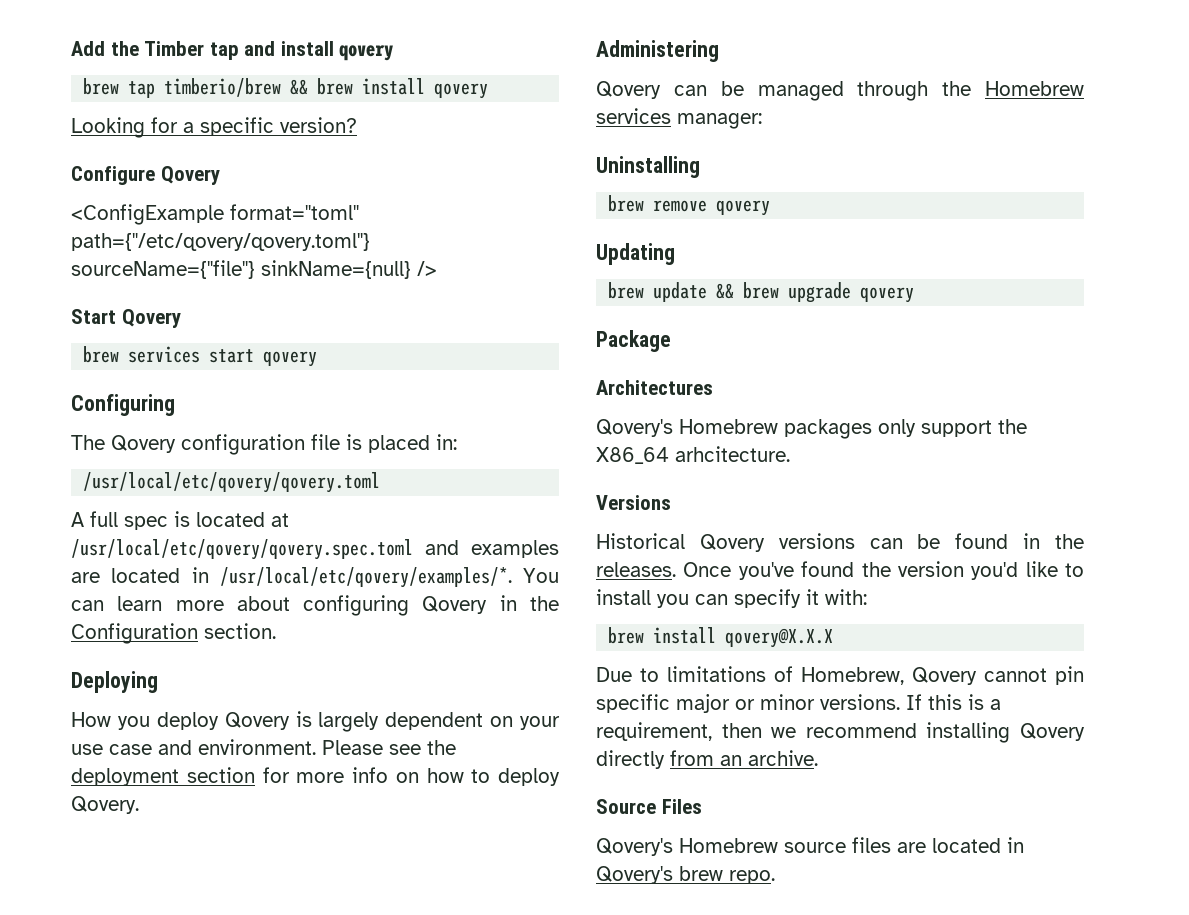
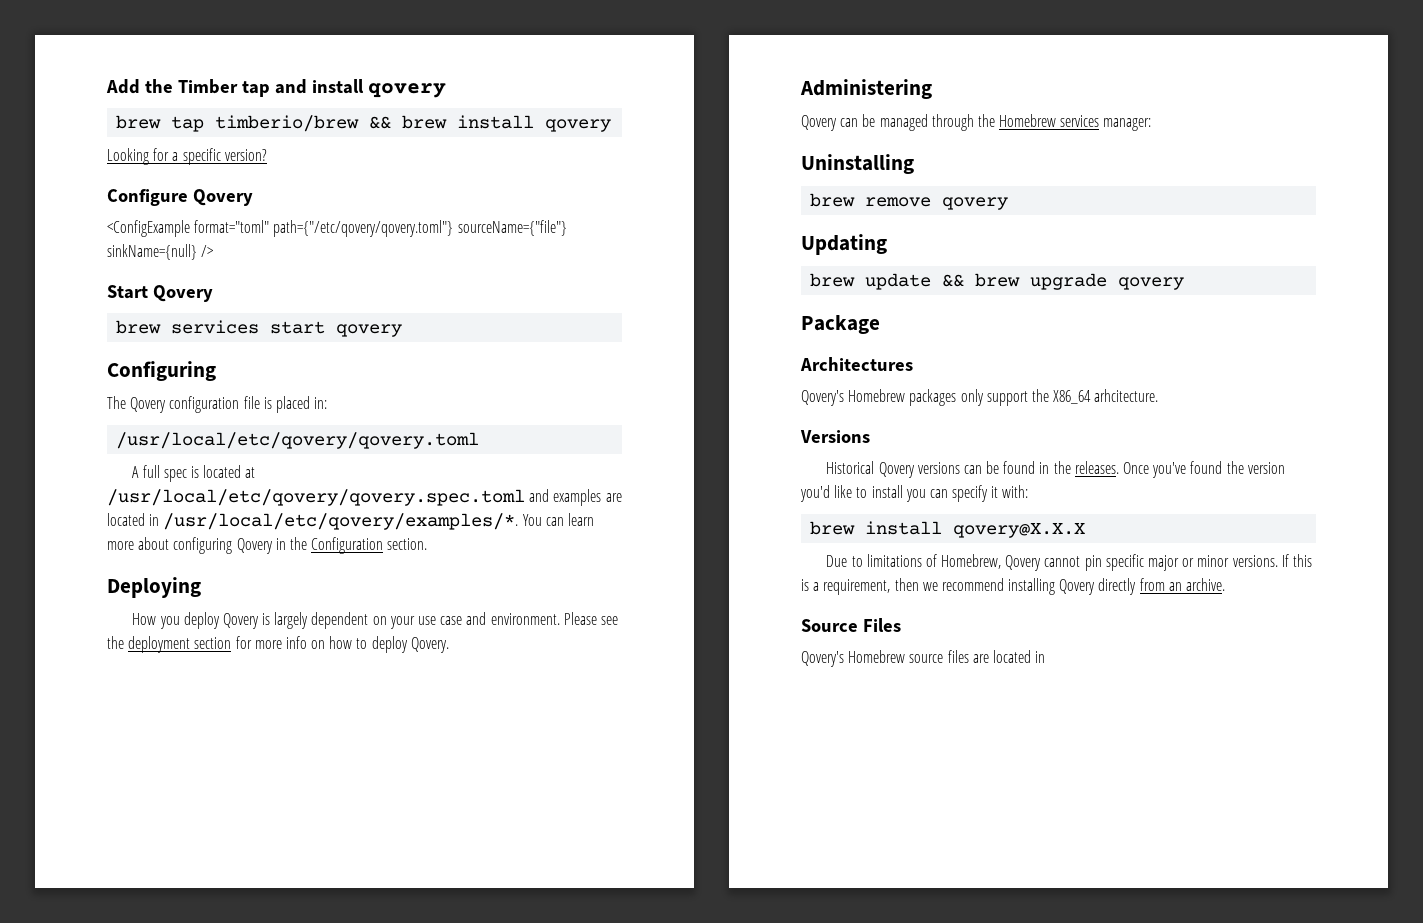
- Qovery's Homebrew source files are located in Qovery's brew repo.
+ Qovery's Homebrew source files are located in

